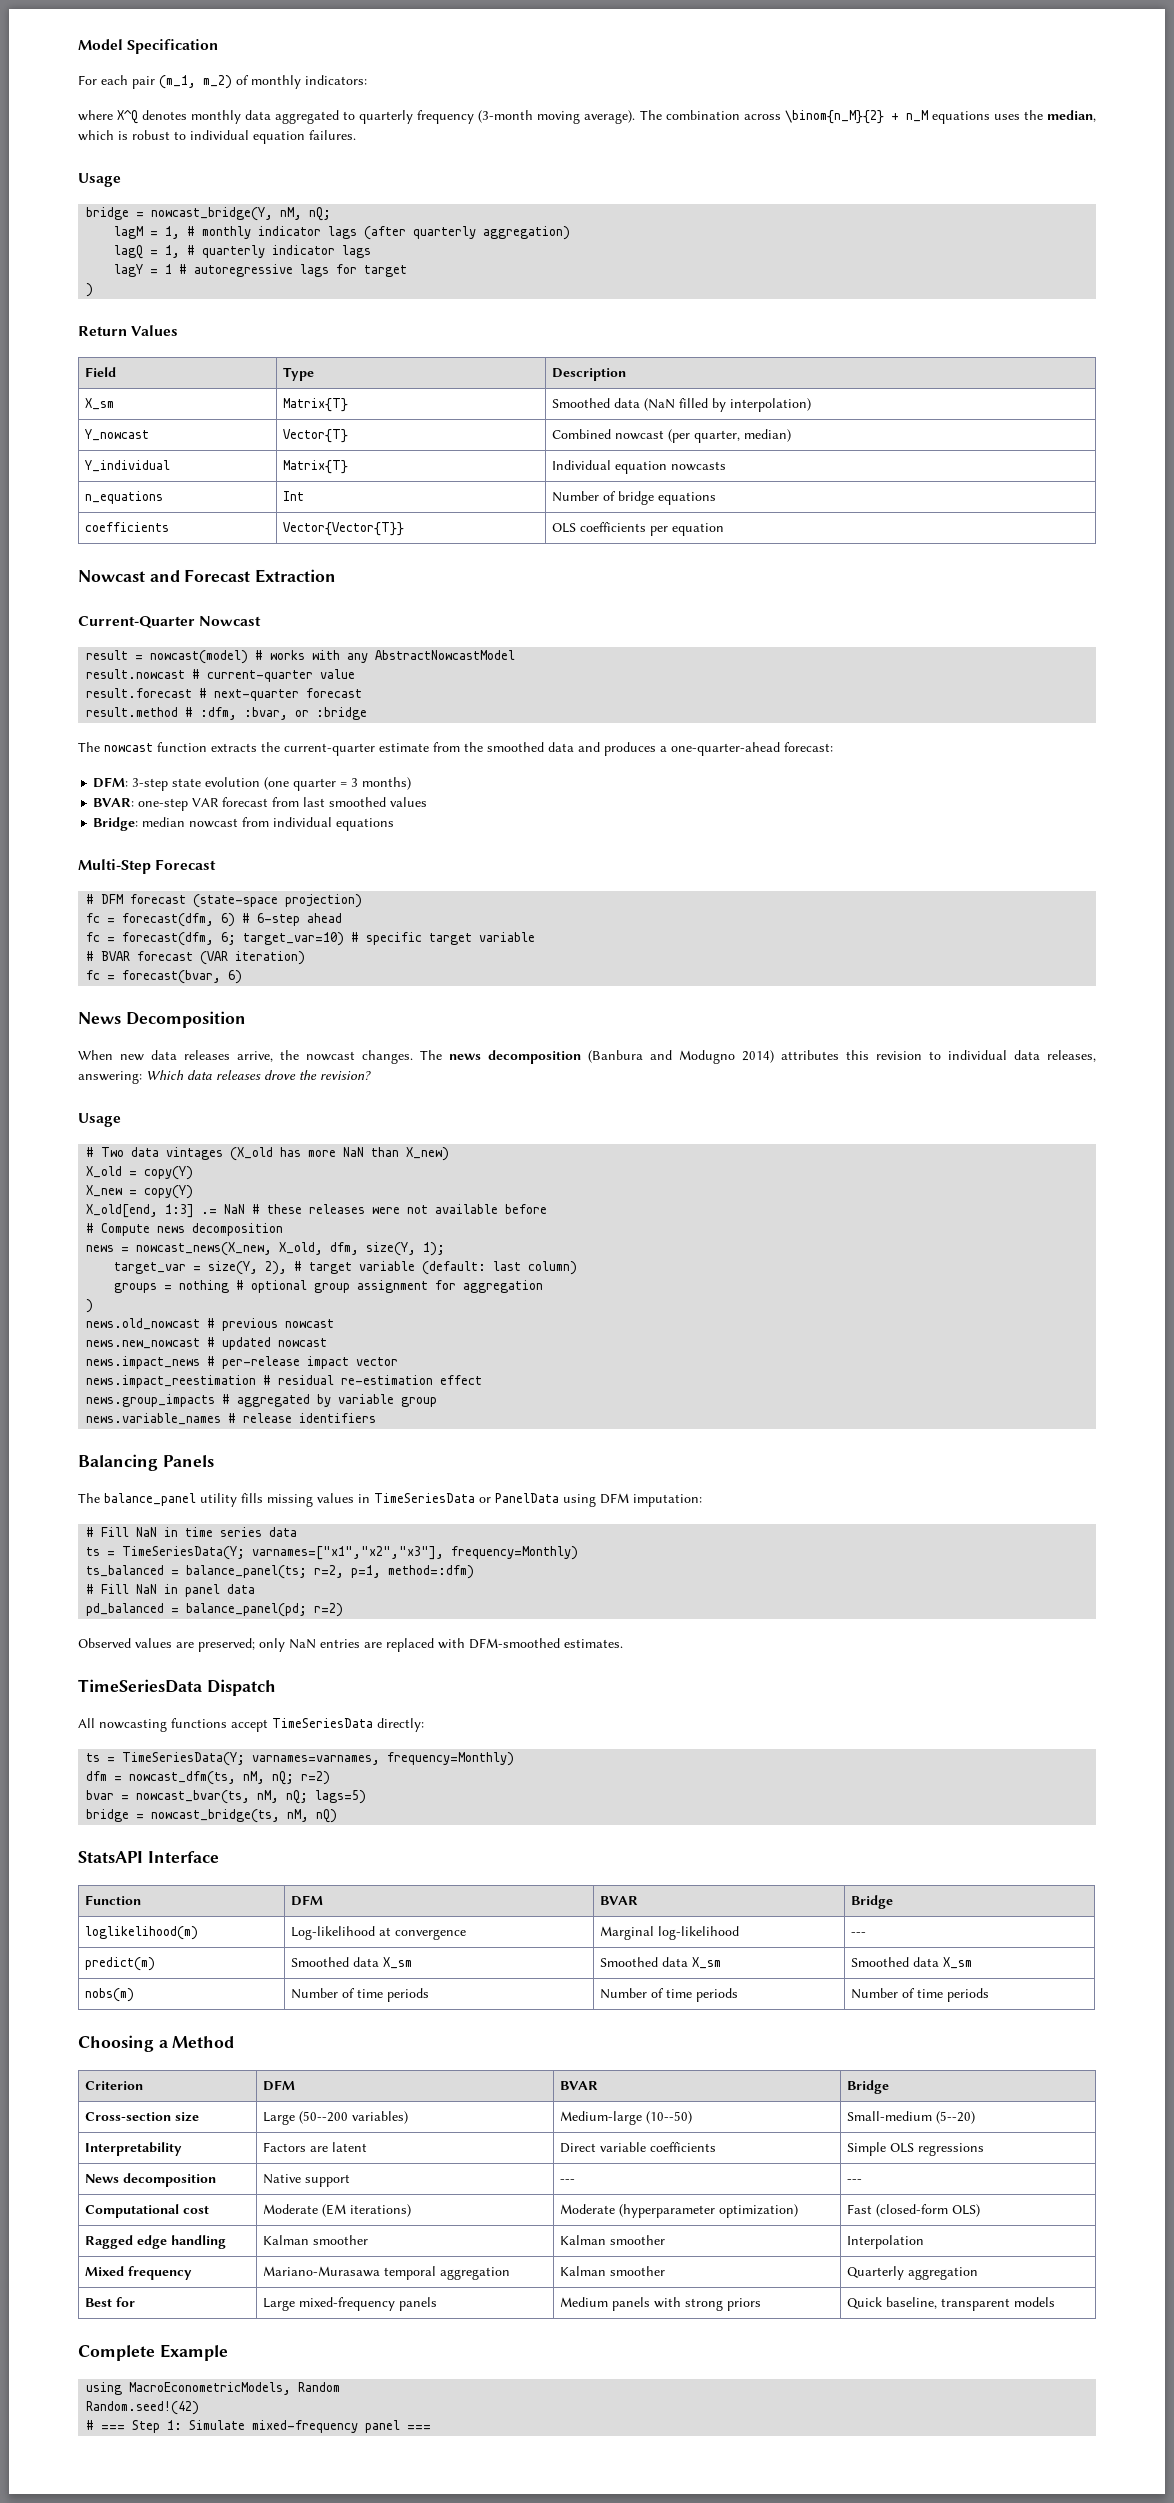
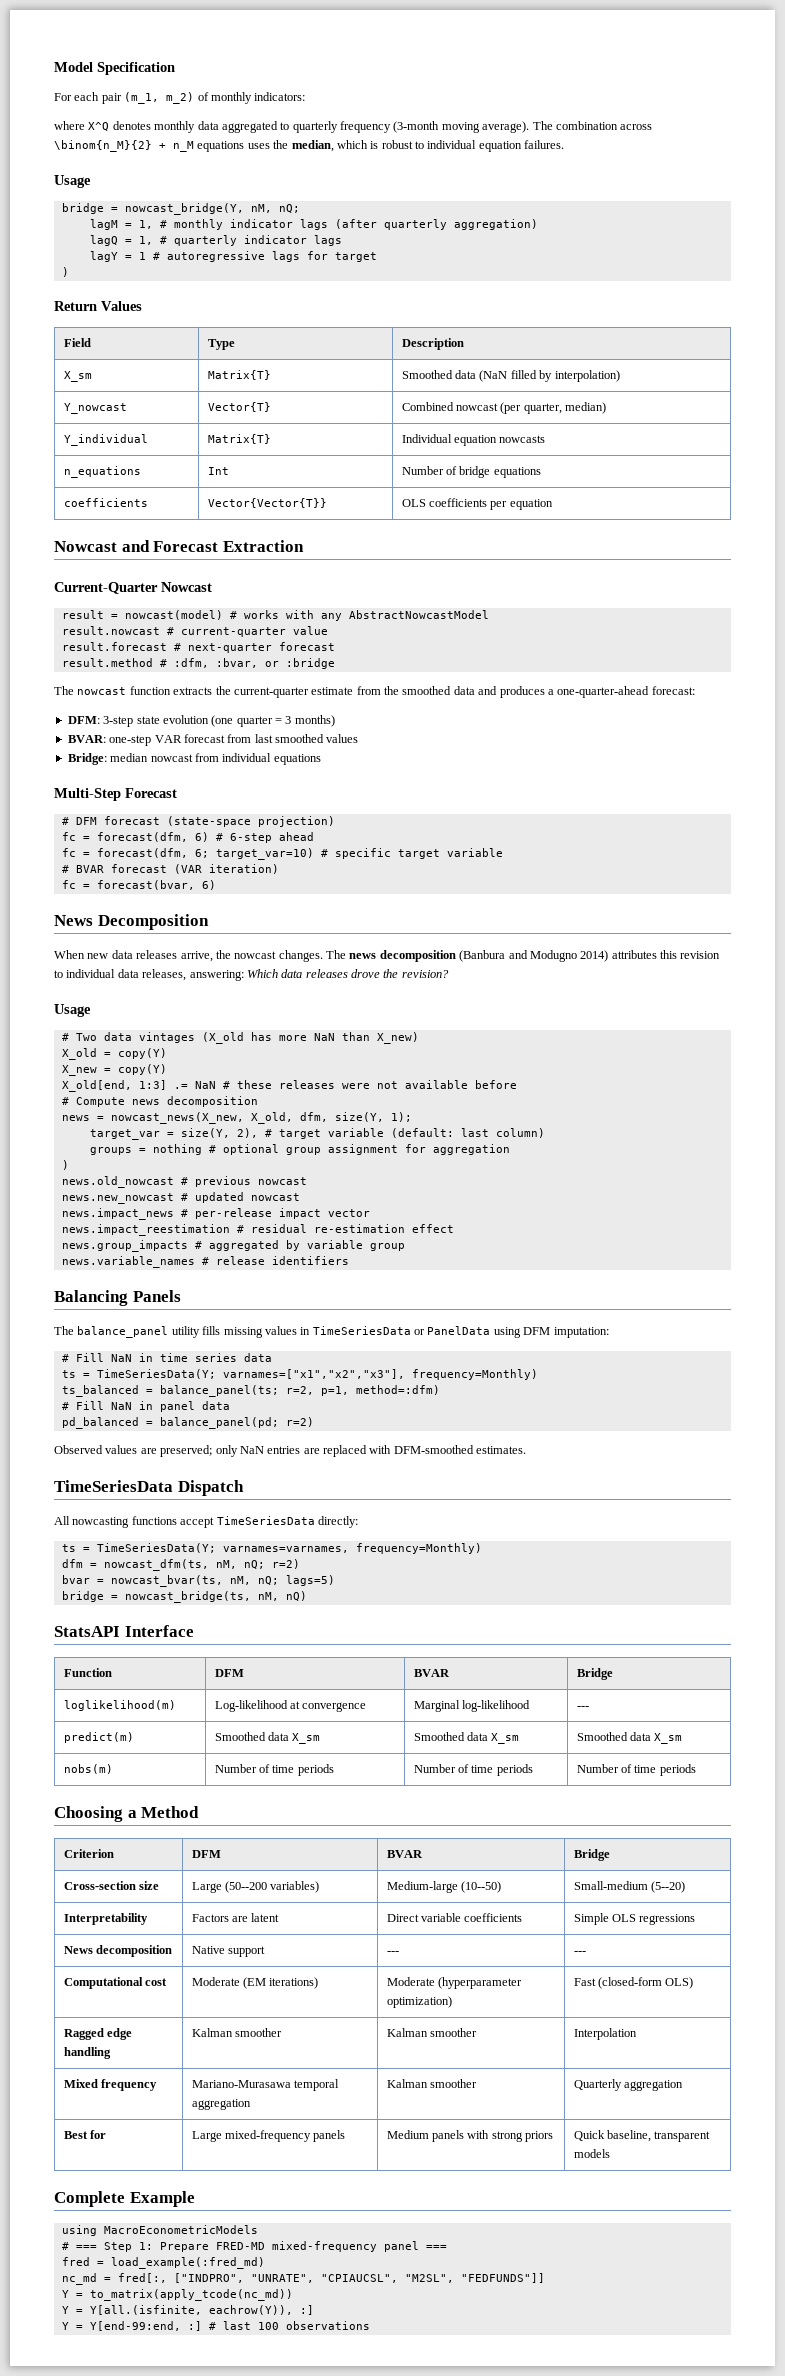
- using MacroEconometricModels, Random
- Random.seed!(42)
+ using MacroEconometricModels
- # === Step 1: Simulate mixed-frequency panel ===
+ # === Step 1: Prepare FRED-MD mixed-frequency panel ===
+ fred = load_example(:fred_md)
+ nc_md = fred[:, ["INDPRO", "UNRATE", "CPIAUCSL", "M2SL", "FEDFUNDS"]]
+ Y = to_matrix(apply_tcode(nc_md))
+ Y = Y[all.(isfinite, eachrow(Y)), :]
+ Y = Y[end-99:end, :] # last 100 observations

